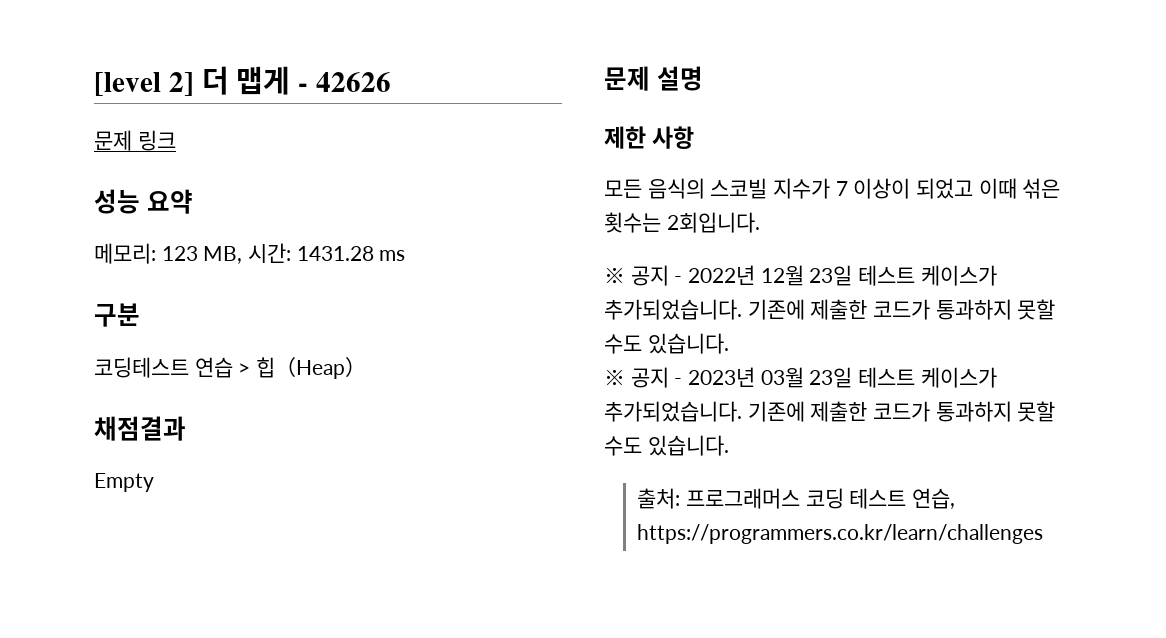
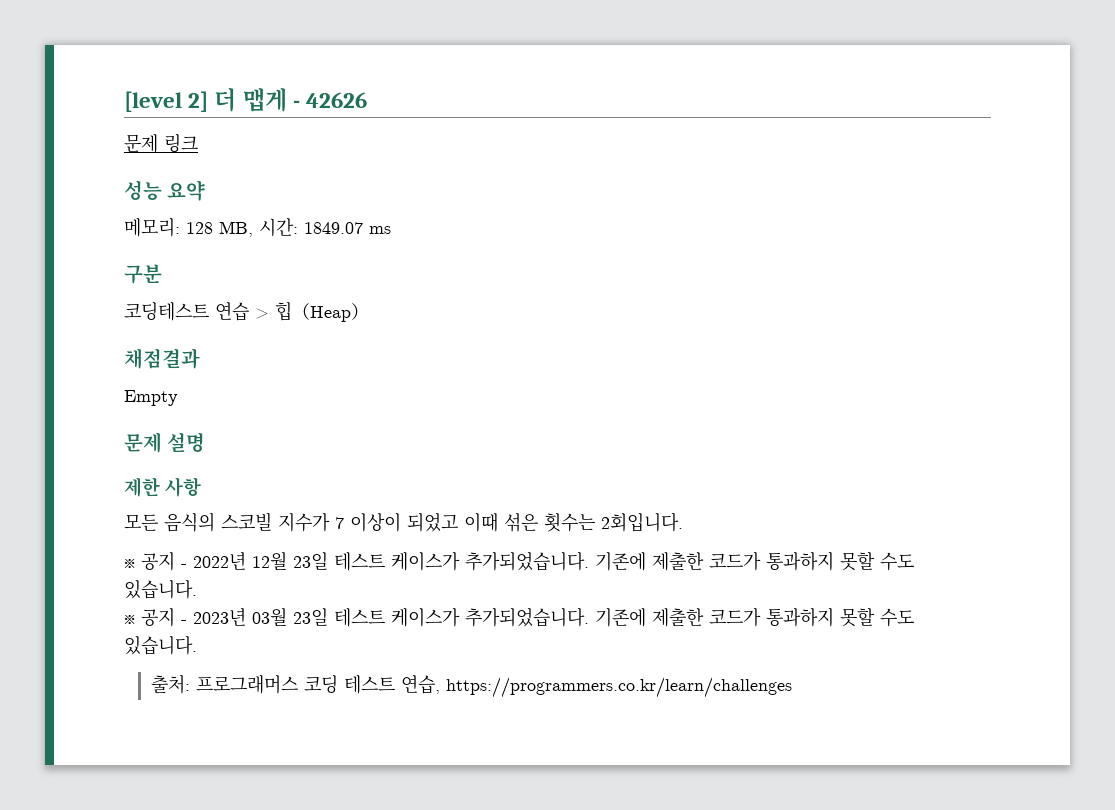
- 메모리: 123 MB, 시간: 1431.28 ms
+ 메모리: 128 MB, 시간: 1849.07 ms

